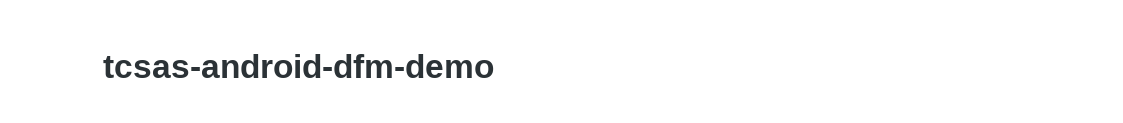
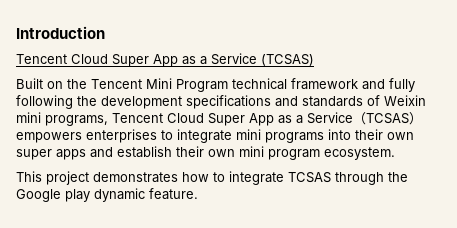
- tcsas-android-dfm-demo
+ Introduction
+ Tencent Cloud Super App as a Service (TCSAS)
+ Built on the Tencent Mini Program technical framework and fully following the development specifications and standards of Weixin mini programs, Tencent Cloud Super App as a Service（TCSAS）empowers enterprises to integrate mini programs into their own super apps and establish their own mini program ecosystem.
+ This project demonstrates how to integrate TCSAS through the Google play dynamic feature.

